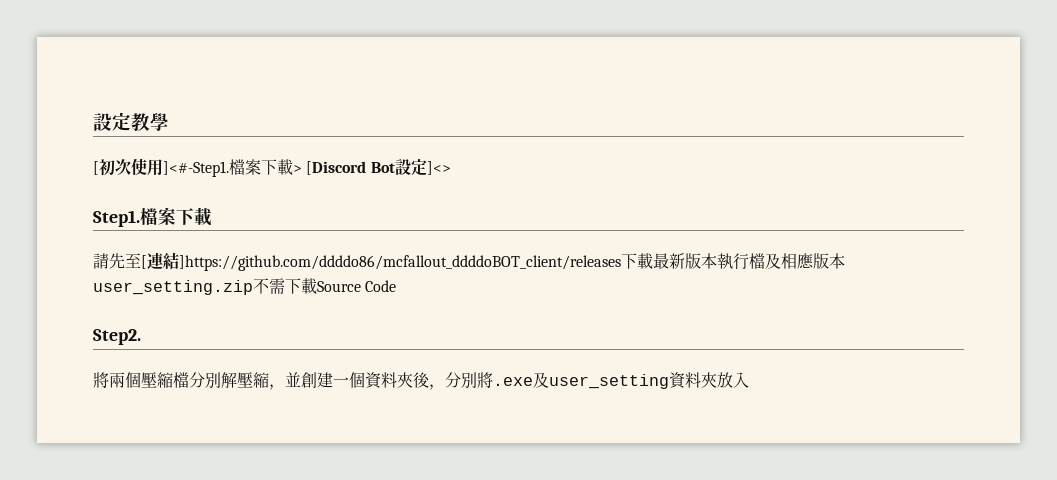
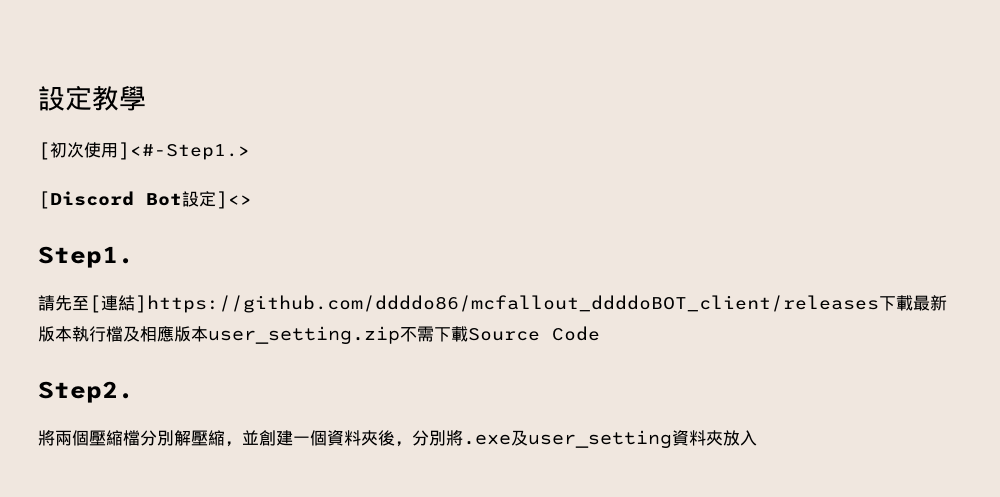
- [初次使用]<#-Step1.檔案下載> [Discord Bot設定]<>
+ [初次使用]<#-Step1.>
+ [Discord Bot設定]<>
- Step1.檔案下載
+ Step1.

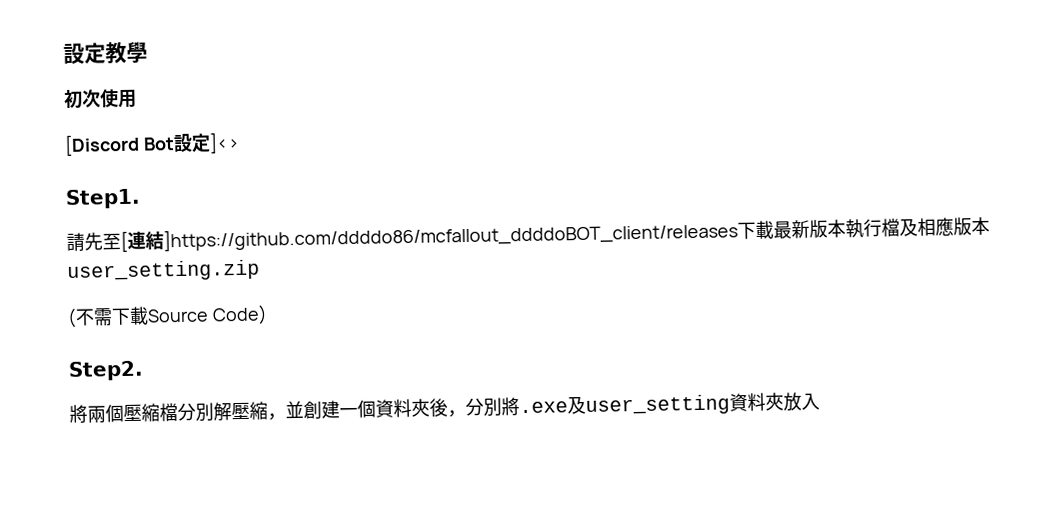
- [初次使用]<#-Step1.>
+ 初次使用
- 請先至[連結]https://github.com/ddddo86/mcfallout_ddddoBOT_client/releases下載最新版本執行檔及相應版本user_setting.zip不需下載Source Code
+ 請先至[連結]https://github.com/ddddo86/mcfallout_ddddoBOT_client/releases下載最新版本執行檔及相應版本user_setting.zip
+ (不需下載Source Code)

